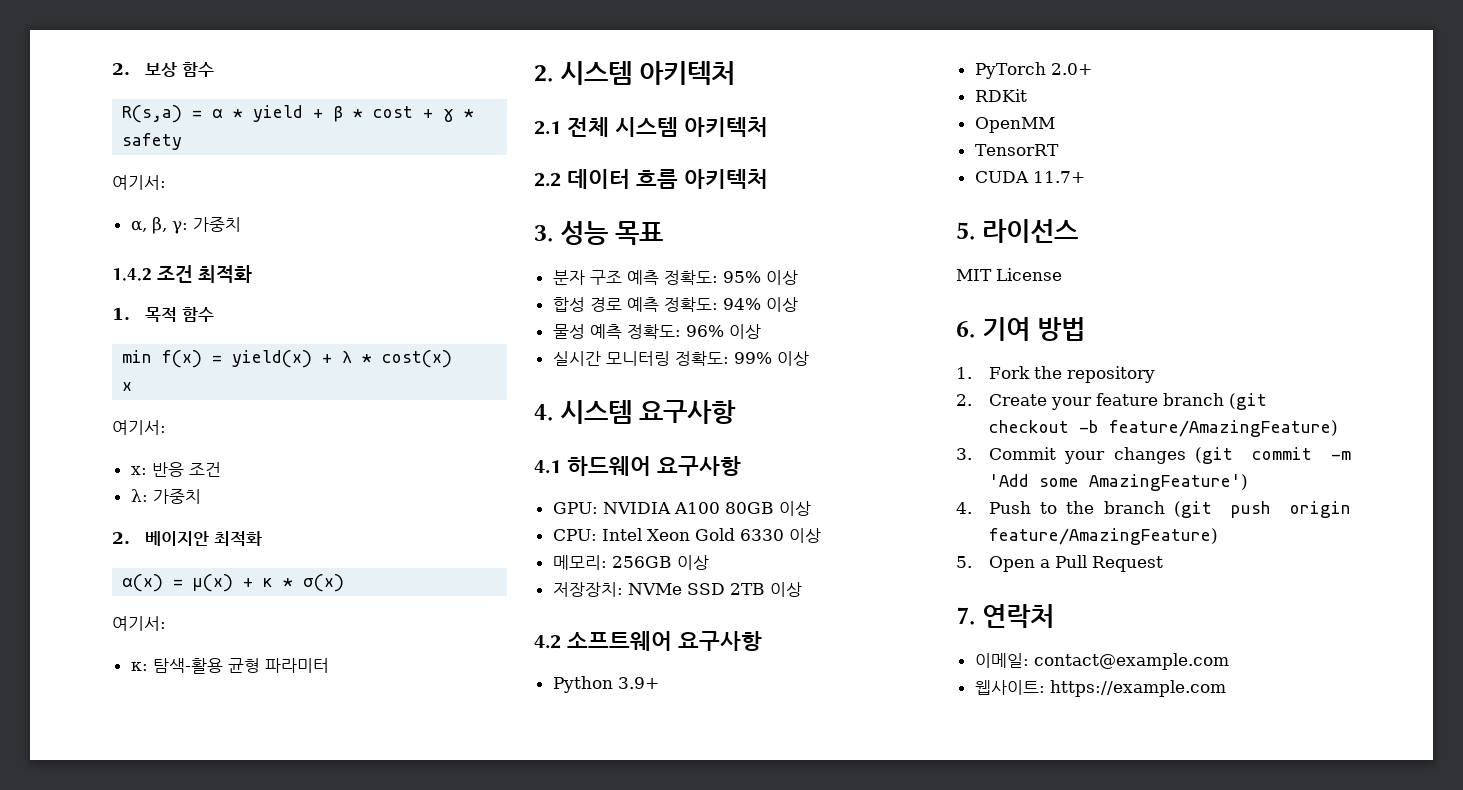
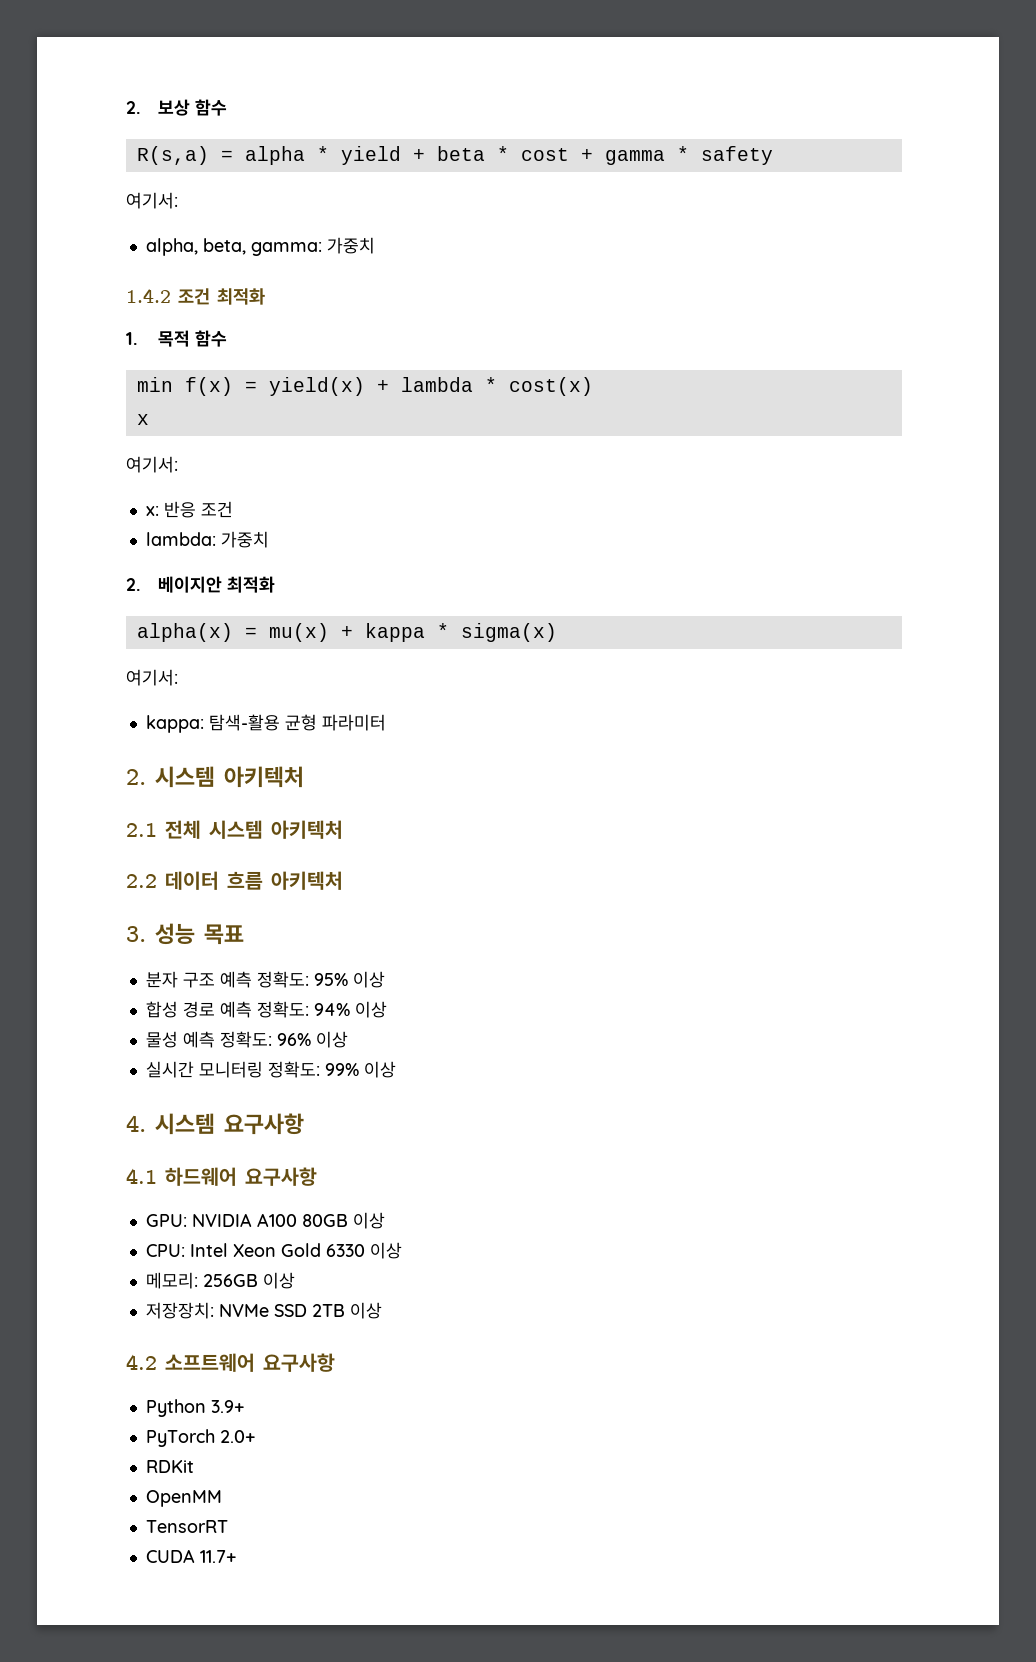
- R(s,a) = α * yield + β * cost + γ * safety
+ R(s,a) = alpha * yield + beta * cost + gamma * safety
- α, β, γ: 가중치
+ alpha, beta, gamma: 가중치
- min f(x) = yield(x) + λ * cost(x)
+ min f(x) = yield(x) + lambda * cost(x)
- λ: 가중치
+ lambda: 가중치
- α(x) = μ(x) + κ * σ(x)
+ alpha(x) = mu(x) + kappa * sigma(x)
  여기서:
- κ: 탐색-활용 균형 파라미터
+ kappa: 탐색-활용 균형 파라미터
- 5. 라이선스
- MIT License
- 6. 기여 방법
- 1. Fork the repository
- 2. Create your feature branch (git checkout -b feature/AmazingFeature)
- 3. Commit your changes (git commit -m 'Add some AmazingFeature')
- 4. Push to the branch (git push origin feature/AmazingFeature)
- 5. Open a Pull Request
- 7. 연락처
- 이메일: contact@example.com
- 웹사이트: https://example.com

